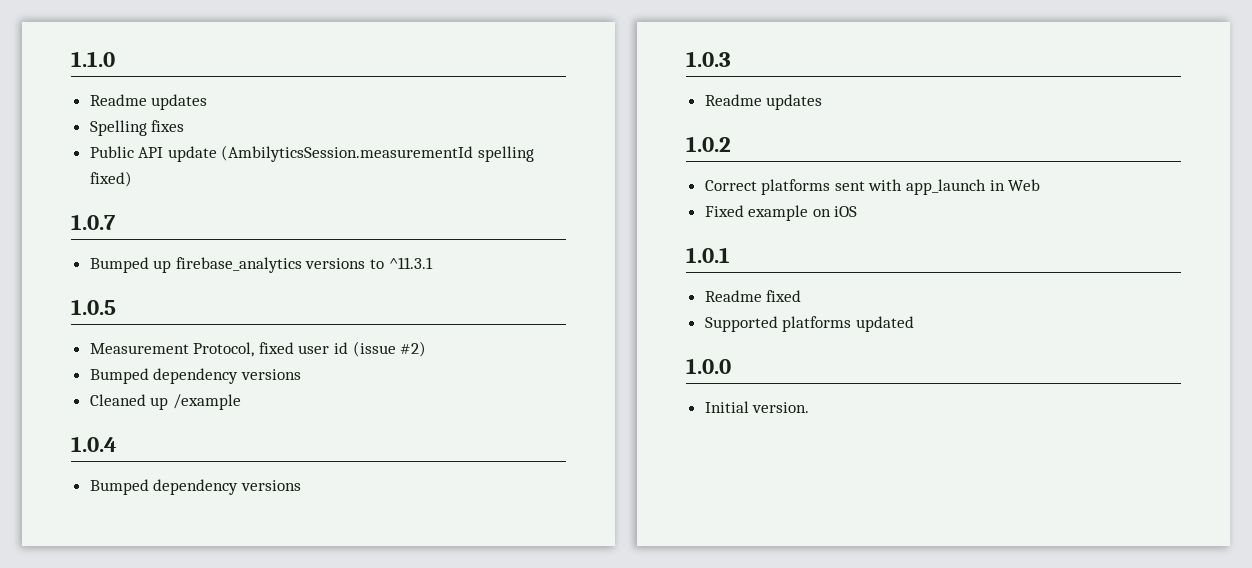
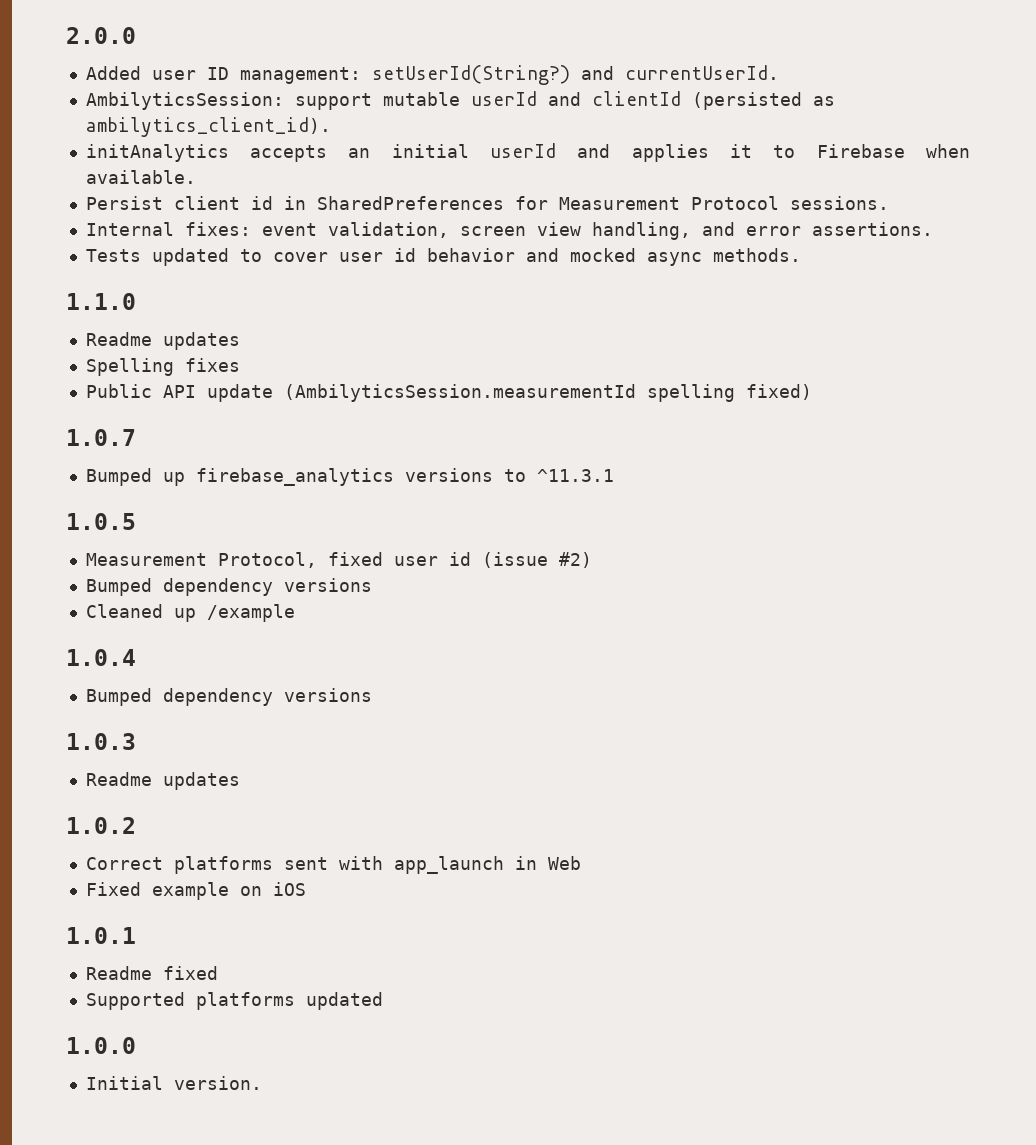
+ 2.0.0
+ Added user ID management: setUserId(String?) and currentUserId.
+ AmbilyticsSession: support mutable userId and clientId (persisted as ambilytics_client_id).
+ initAnalytics accepts an initial userId and applies it to Firebase when available.
+ Persist client id in SharedPreferences for Measurement Protocol sessions.
+ Internal fixes: event validation, screen view handling, and error assertions.
+ Tests updated to cover user id behavior and mocked async methods.

